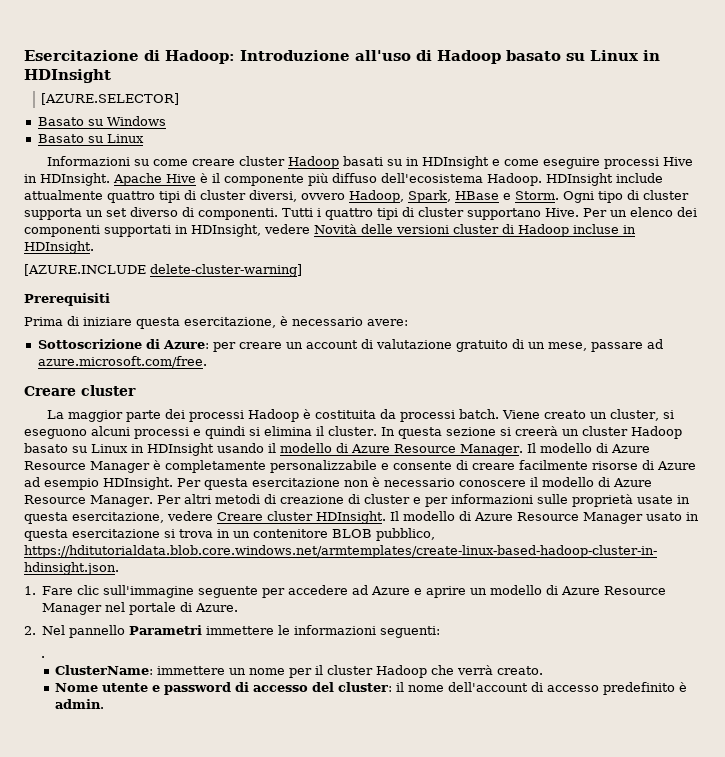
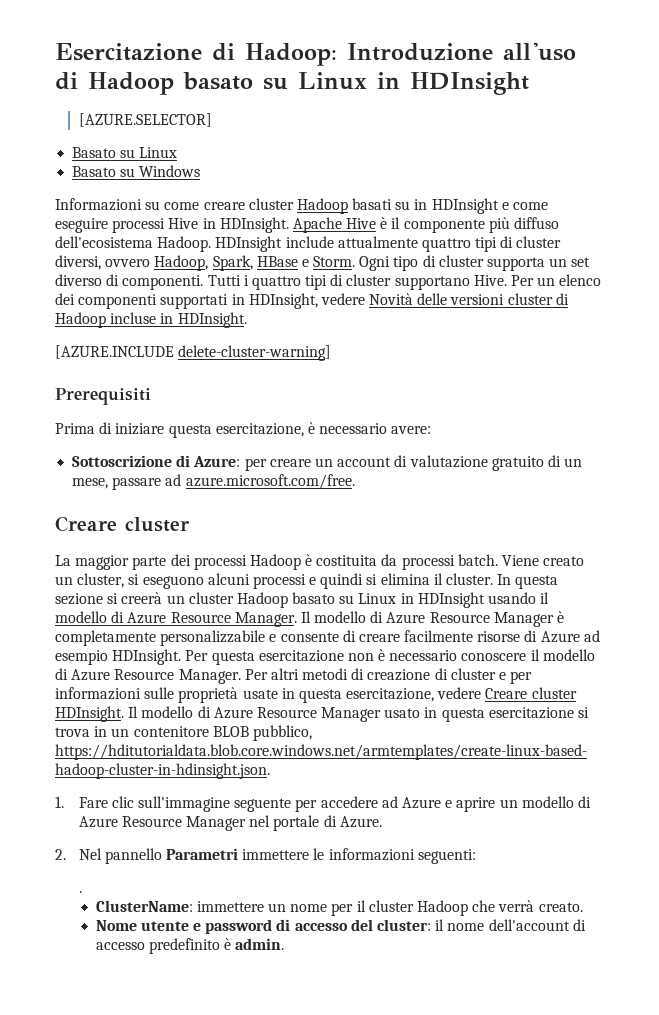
+ Basato su Linux
  Basato su Windows
- Basato su Linux

